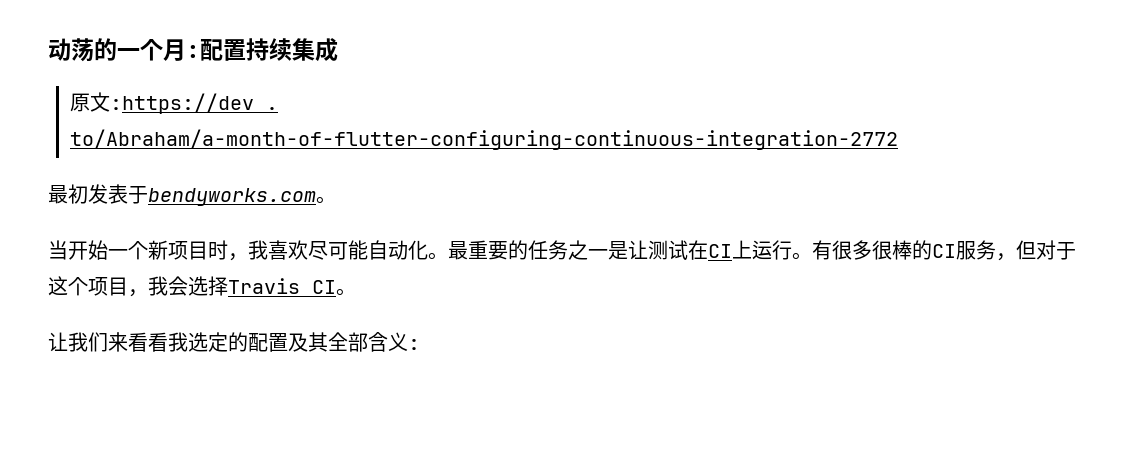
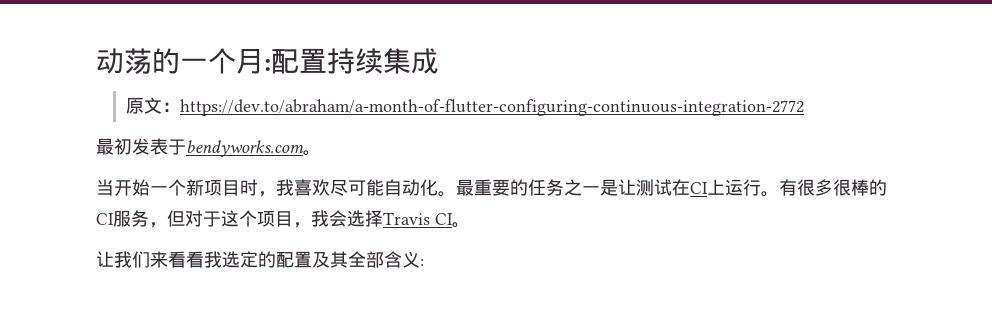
- 原文:https://dev . to/Abraham/a-month-of-flutter-configuring-continuous-integration-2772
+ 原文：https://dev.to/abraham/a-month-of-flutter-configuring-continuous-integration-2772

